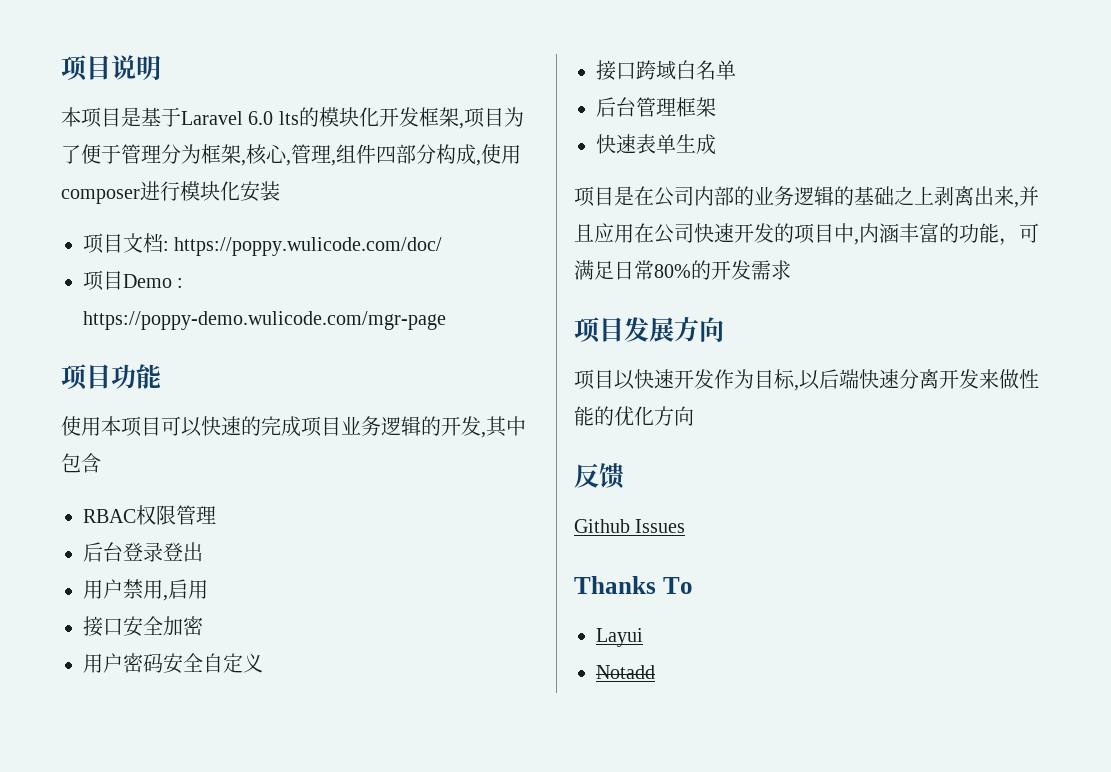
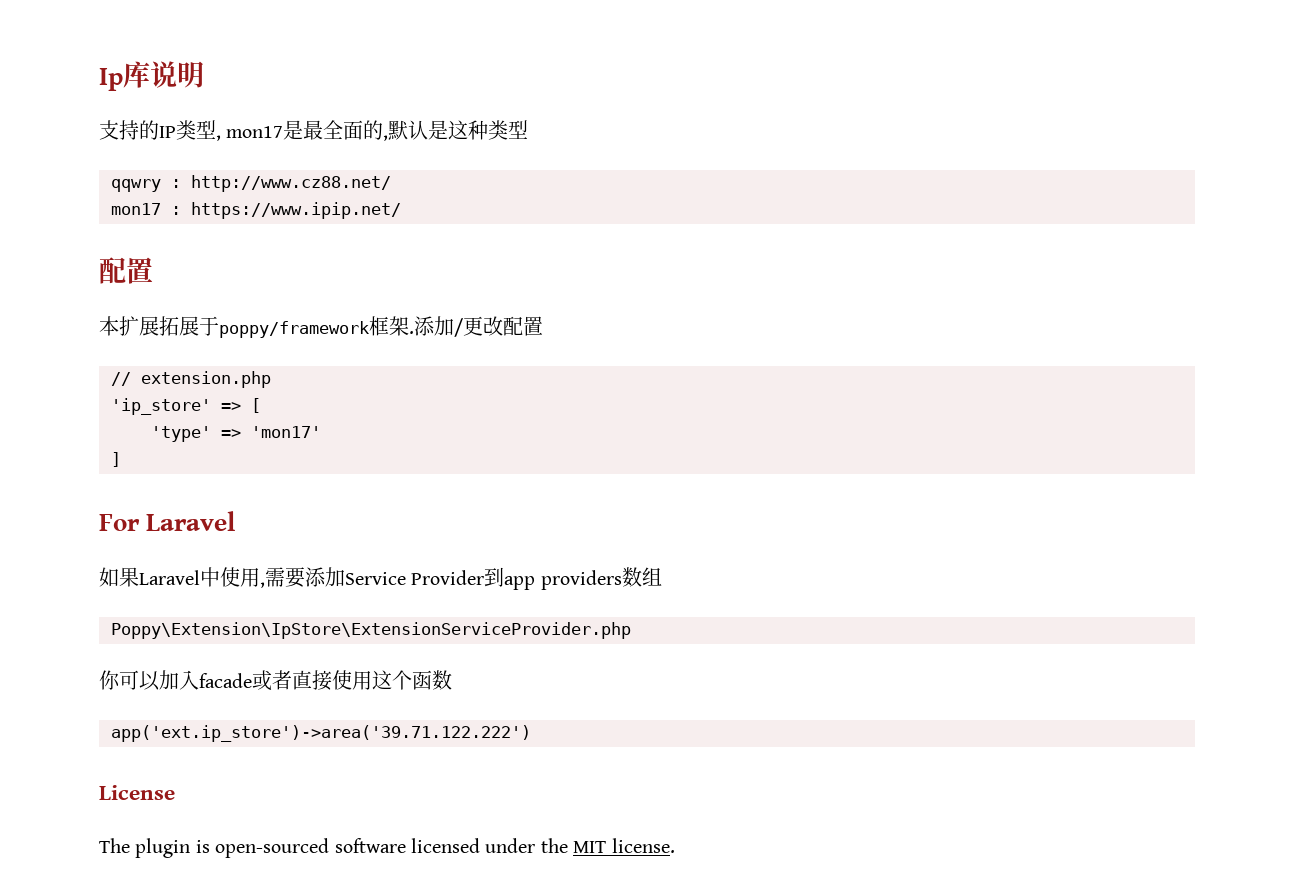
- 项目说明
+ Ip库说明
- 本项目是基于Laravel 6.0 lts的模块化开发框架,项目为了便于管理分为框架,核心,管理,组件四部分构成,使用composer进行模块化安装
- 项目文档: https://poppy.wulicode.com/doc/
- 项目Demo : https://poppy-demo.wulicode.com/mgr-page
- 项目功能
- 使用本项目可以快速的完成项目业务逻辑的开发,其中包含
- RBAC权限管理
- 后台登录登出
- 用户禁用,启用
- 接口安全加密
- 用户密码安全自定义
- 接口跨域白名单
- 后台管理框架
- 快速表单生成
- 项目是在公司内部的业务逻辑的基础之上剥离出来,并且应用在公司快速开发的项目中,内涵丰富的功能，可满足日常80%的开发需求
- 项目发展方向
- 项目以快速开发作为目标,以后端快速分离开发来做性能的优化方向
- 反馈
- Github Issues
- Thanks To
- Layui
- Notadd
+ 支持的IP类型, mon17是最全面的,默认是这种类型
+ qqwry : http://www.cz88.net/
+ mon17 : https://www.ipip.net/
+ 配置
+ 本扩展拓展于poppy/framework框架.添加/更改配置
+ // extension.php
+ 'ip_store' => [
+ 'type' => 'mon17'
+ ]
+ For Laravel
+ 如果Laravel中使用,需要添加Service Provider到app providers数组
+ Poppy\Extension\IpStore\ExtensionServiceProvider.php
+ 你可以加入facade或者直接使用这个函数
+ app('ext.ip_store')->area('39.71.122.222')
+ License
+ The plugin is open-sourced software licensed under the MIT license.

